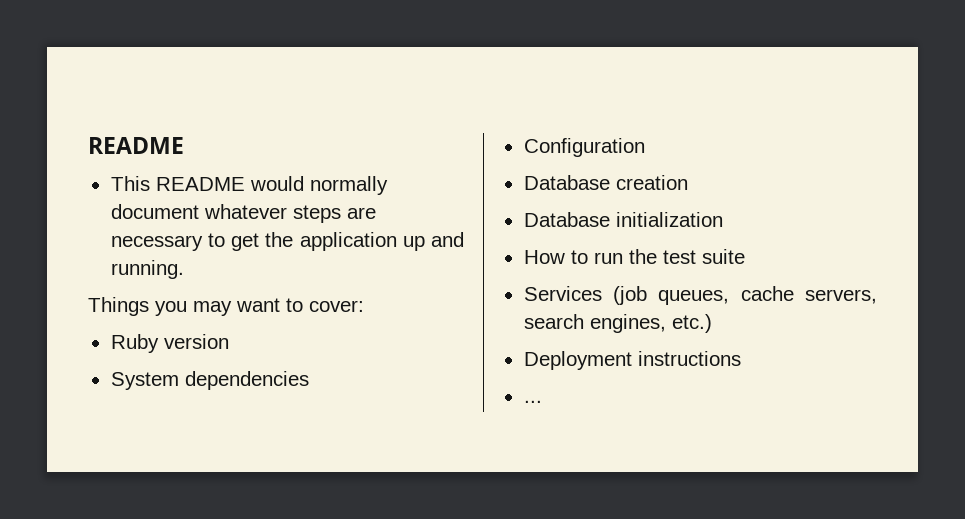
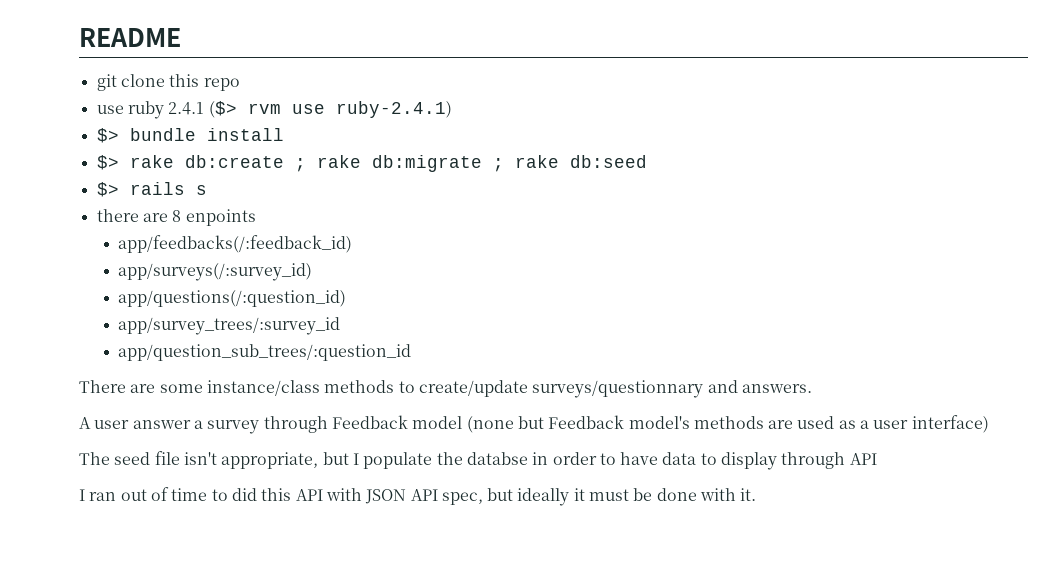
- This README would normally document whatever steps are necessary to get the application up and running.
- Things you may want to cover:
- Ruby version
- System dependencies
- Configuration
- Database creation
- Database initialization
- How to run the test suite
- Services (job queues, cache servers, search engines, etc.)
- Deployment instructions
- ...
+ git clone this repo
+ use ruby 2.4.1 ($> rvm use ruby-2.4.1)
+ $> bundle install
+ $> rake db:create ; rake db:migrate ; rake db:seed
+ $> rails s
+ there are 8 enpoints
+ app/feedbacks(/:feedback_id)
+ app/surveys(/:survey_id)
+ app/questions(/:question_id)
+ app/survey_trees/:survey_id
+ app/question_sub_trees/:question_id
+ There are some instance/class methods to create/update surveys/questionnary and answers.
+ A user answer a survey through Feedback model (none but Feedback model's methods are used as a user interface)
+ The seed file isn't appropriate, but I populate the databse in order to have data to display through API
+ I ran out of time to did this API with JSON API spec, but ideally it must be done with it.

